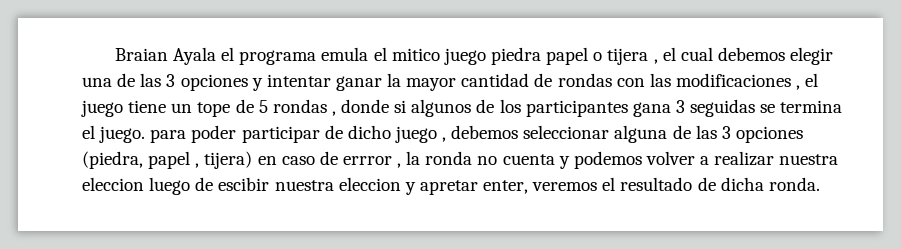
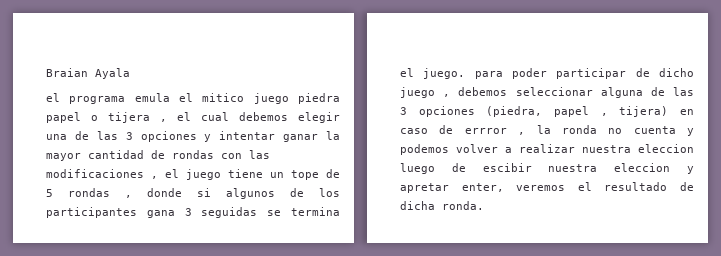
- Braian Ayala el programa emula el mitico juego piedra papel o tijera , el cual debemos elegir una de las 3 opciones y intentar ganar la mayor cantidad de rondas con las modificaciones , el juego tiene un tope de 5 rondas , donde si algunos de los participantes gana 3 seguidas se termina el juego. para poder participar de dicho juego , debemos seleccionar alguna de las 3 opciones (piedra, papel , tijera) en caso de errror , la ronda no cuenta y podemos volver a realizar nuestra eleccion luego de escibir nuestra eleccion y apretar enter, veremos el resultado de dicha ronda.
+ Braian Ayala
+ el programa emula el mitico juego piedra papel o tijera , el cual debemos elegir una de las 3 opciones y intentar ganar la mayor cantidad de rondas con las modificaciones , el juego tiene un tope de 5 rondas , donde si algunos de los participantes gana 3 seguidas se termina el juego. para poder participar de dicho juego , debemos seleccionar alguna de las 3 opciones (piedra, papel , tijera) en caso de errror , la ronda no cuenta y podemos volver a realizar nuestra eleccion luego de escibir nuestra eleccion y apretar enter, veremos el resultado de dicha ronda.

